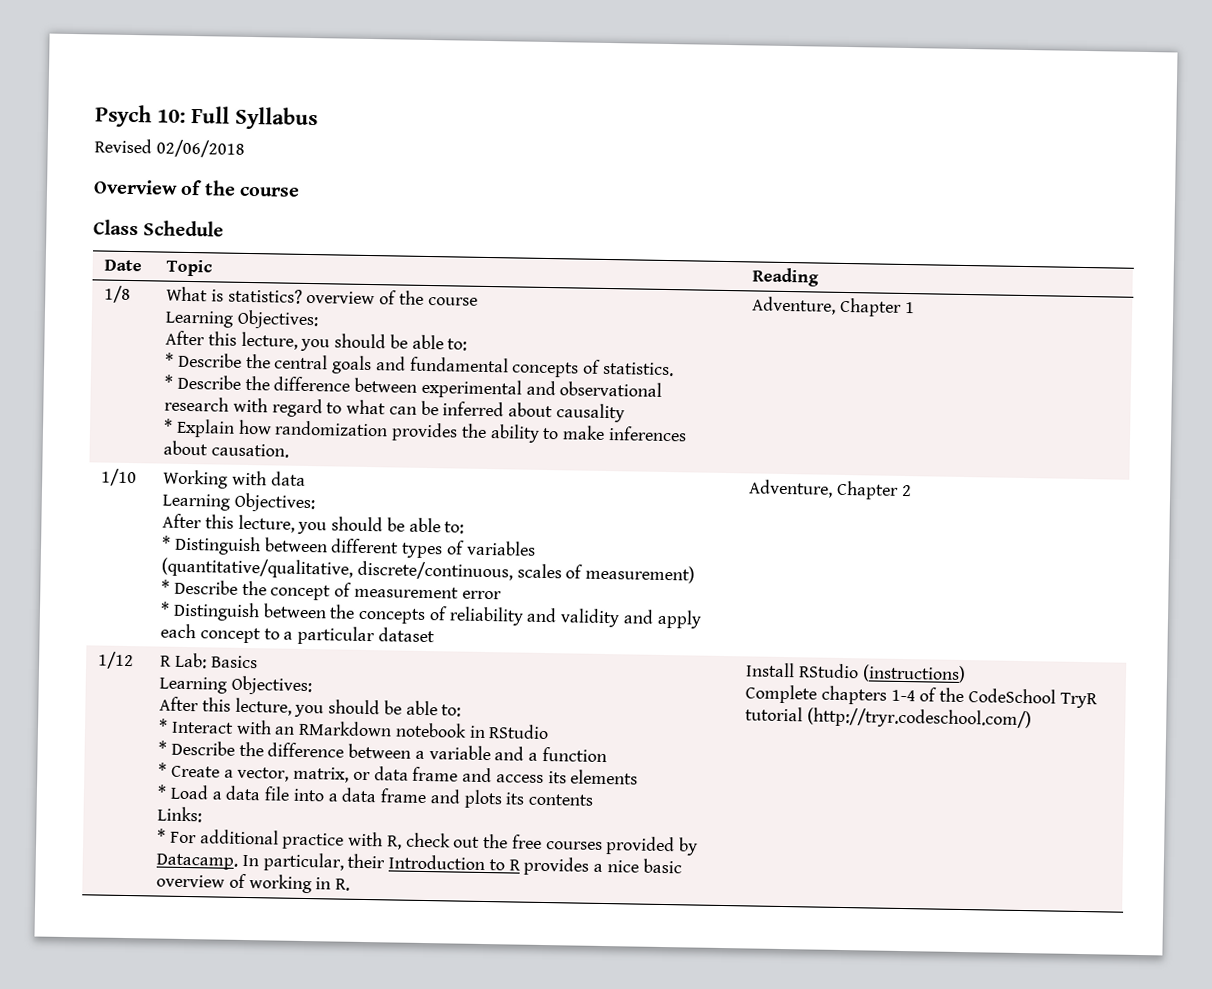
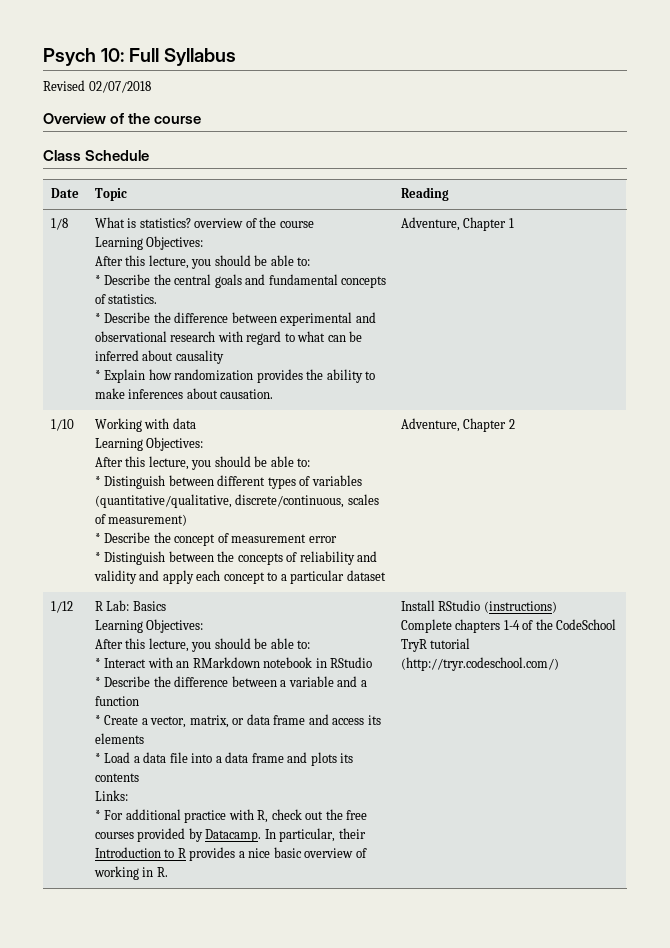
- Revised 02/06/2018
+ Revised 02/07/2018

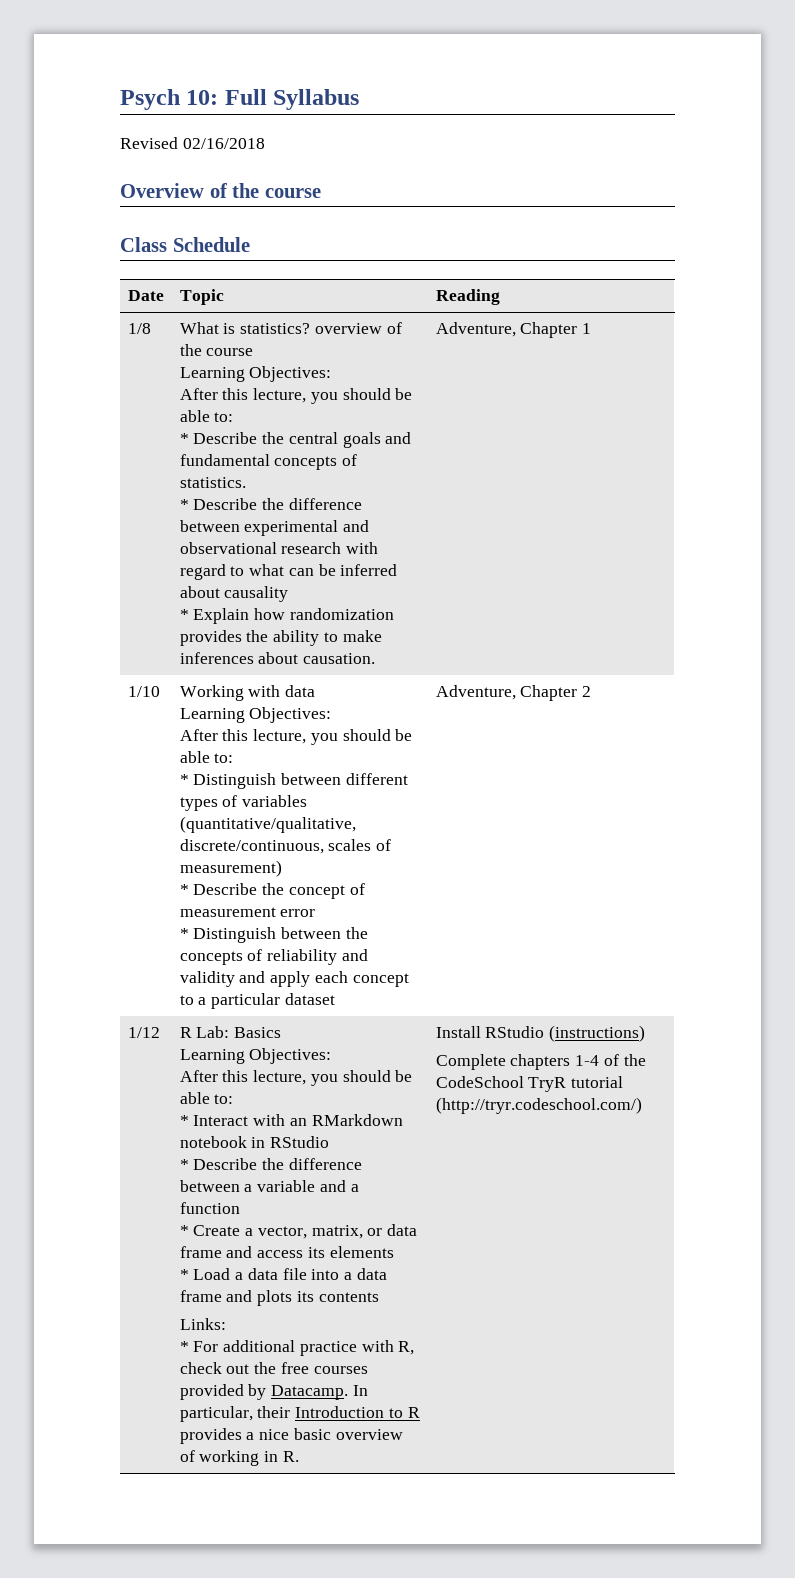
- Revised 02/07/2018
+ Revised 02/16/2018

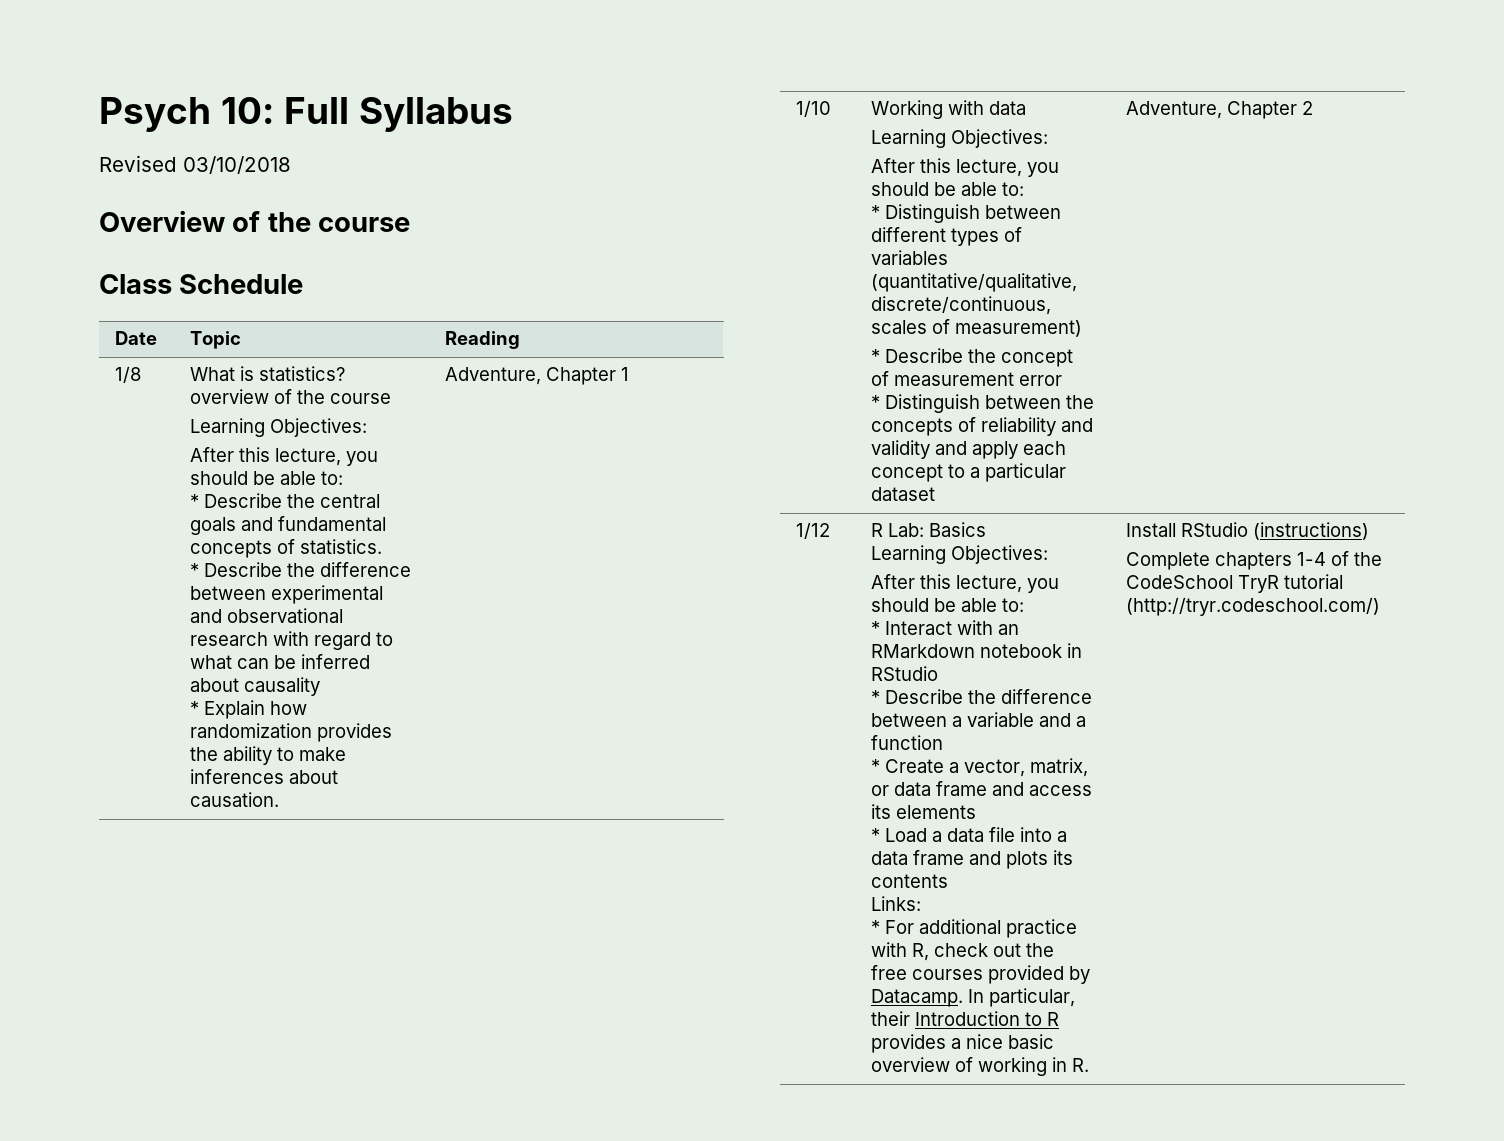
- Revised 02/16/2018
+ Revised 03/10/2018

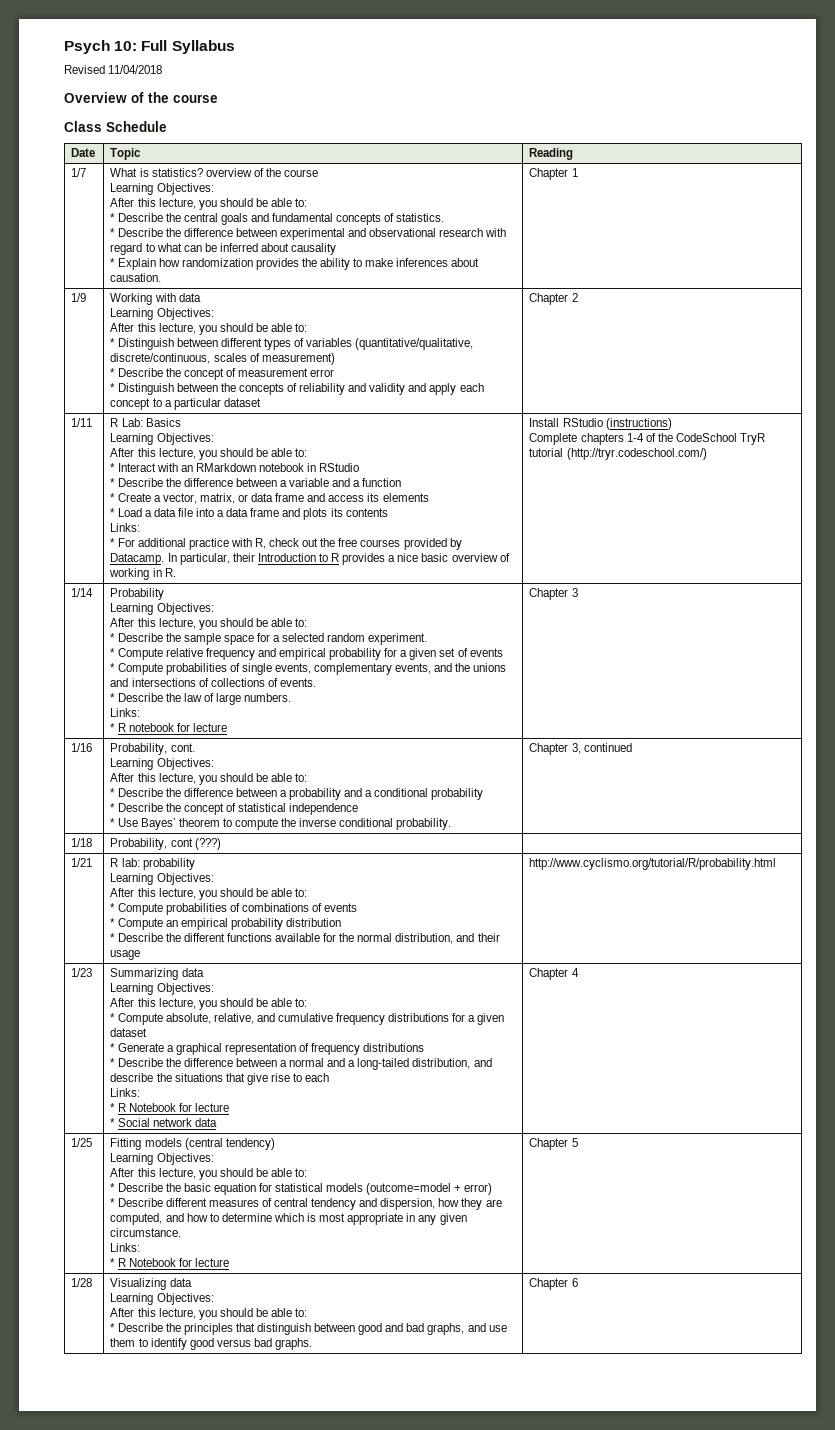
- Revised 03/10/2018
+ Revised 11/04/2018
- 1/8
+ 1/7
- Adventure, Chapter 1
+ Chapter 1
- 1/10
+ 1/9
- Adventure, Chapter 2
+ Chapter 2
- 1/12
+ 1/11
+ 1/14 | Probability
+ Learning Objectives:
+ After this lecture, you should be able to:
+ * Describe the sample space for a selected random experiment.
+ * Compute relative frequency and empirical probability for a given set of events
+ * Compute probabilities of single events, complementary events, and the unions and intersections of collections of events.
+ * Describe the law of large numbers.
+ Links:
+ * R notebook for lecture | Chapter 3
+ 1/16 | Probability, cont.
+ Learning Objectives:
+ After this lecture, you should be able to:
+ * Describe the difference between a probability and a conditional probability
+ * Describe the concept of statistical independence
+ * Use Bayes’ theorem to compute the inverse conditional probability. | Chapter 3, continued
+ 1/18 | Probability, cont (???) |
+ 1/21 | R lab: probability
+ Learning Objectives:
+ After this lecture, you should be able to:
+ * Compute probabilities of combinations of events
+ * Compute an empirical probability distribution
+ * Describe the different functions available for the normal distribution, and their usage | http://www.cyclismo.org/tutorial/R/probability.html
+ 1/23 | Summarizing data
+ Learning Objectives:
+ After this lecture, you should be able to:
+ * Compute absolute, relative, and cumulative frequency distributions for a given dataset
+ * Generate a graphical representation of frequency distributions
+ * Describe the difference between a normal and a long-tailed distribution, and describe the situations that give rise to each
+ Links:
+ * R Notebook for lecture
+ * Social network data | Chapter 4
+ 1/25 | Fitting models (central tendency)
+ Learning Objectives:
+ After this lecture, you should be able to:
+ * Describe the basic equation for statistical models (outcome=model + error)
+ * Describe different measures of central tendency and dispersion, how they are computed, and how to determine which is most appropriate in any given circumstance.
+ Links:
+ * R Notebook for lecture | Chapter 5
+ 1/28 | Visualizing data
+ Learning Objectives:
+ After this lecture, you should be able to:
+ * Describe the principles that distinguish between good and bad graphs, and use them to identify good versus bad graphs. | Chapter 6

